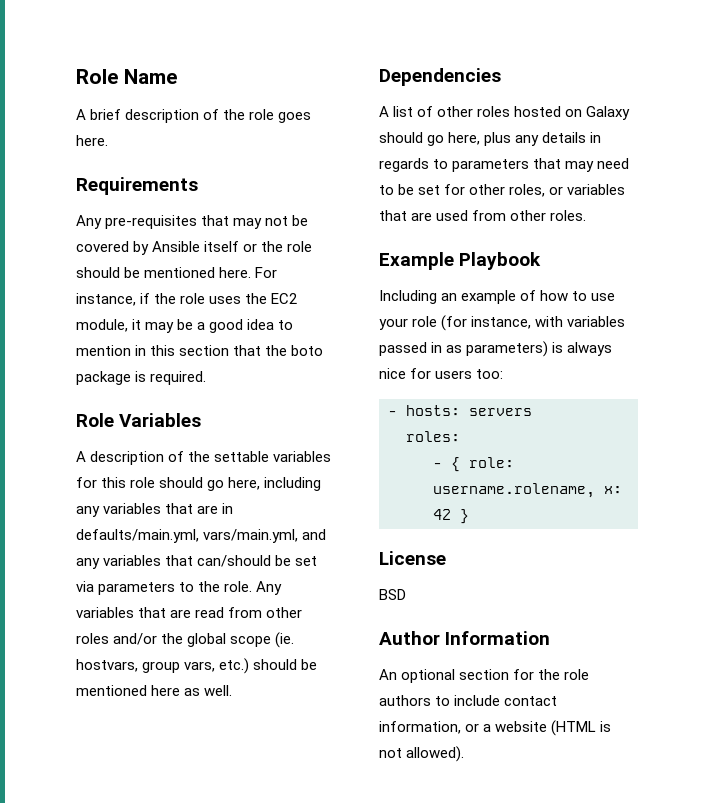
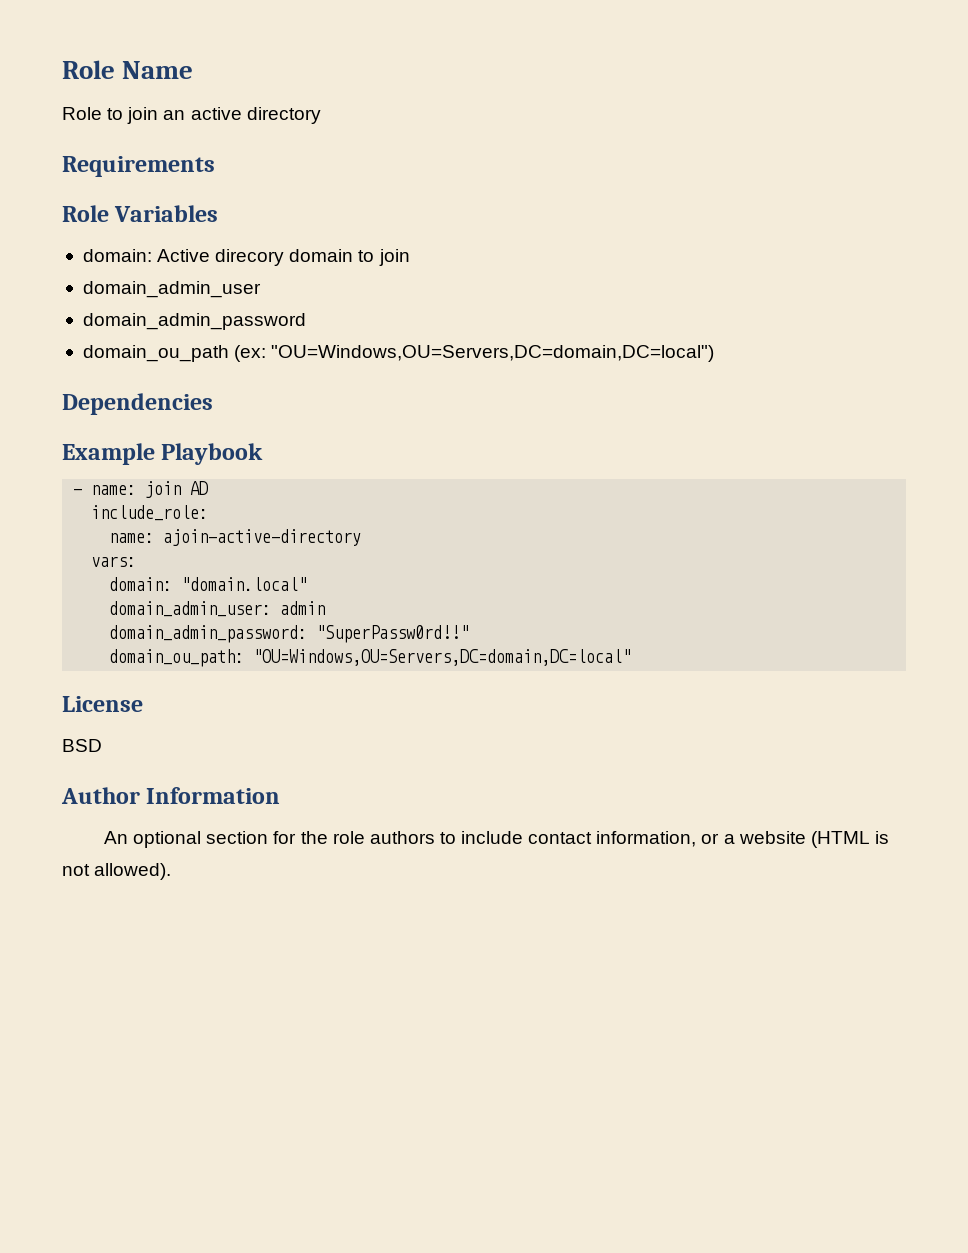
- A brief description of the role goes here.
+ Role to join an active directory
  Requirements
- Any pre-requisites that may not be covered by Ansible itself or the role should be mentioned here. For instance, if the role uses the EC2 module, it may be a good idea to mention in this section that the boto package is required.
  Role Variables
- A description of the settable variables for this role should go here, including any variables that are in defaults/main.yml, vars/main.yml, and any variables that can/should be set via parameters to the role. Any variables that are read from other roles and/or the global scope (ie. hostvars, group vars, etc.) should be mentioned here as well.
+ domain: Active direcory domain to join
+ domain_admin_user
+ domain_admin_password
+ domain_ou_path (ex: "OU=Windows,OU=Servers,DC=domain,DC=local")
  Dependencies
- A list of other roles hosted on Galaxy should go here, plus any details in regards to parameters that may need to be set for other roles, or variables that are used from other roles.
  Example Playbook
- Including an example of how to use your role (for instance, with variables passed in as parameters) is always nice for users too:
- - hosts: servers
- roles:
- - { role: username.rolename, x: 42 }
+ - name: join AD
+ include_role:
+ name: ajoin-active-directory
+ vars:
+ domain: "domain.local"
+ domain_admin_user: admin
+ domain_admin_password: "SuperPassw0rd!!"
+ domain_ou_path: "OU=Windows,OU=Servers,DC=domain,DC=local"

